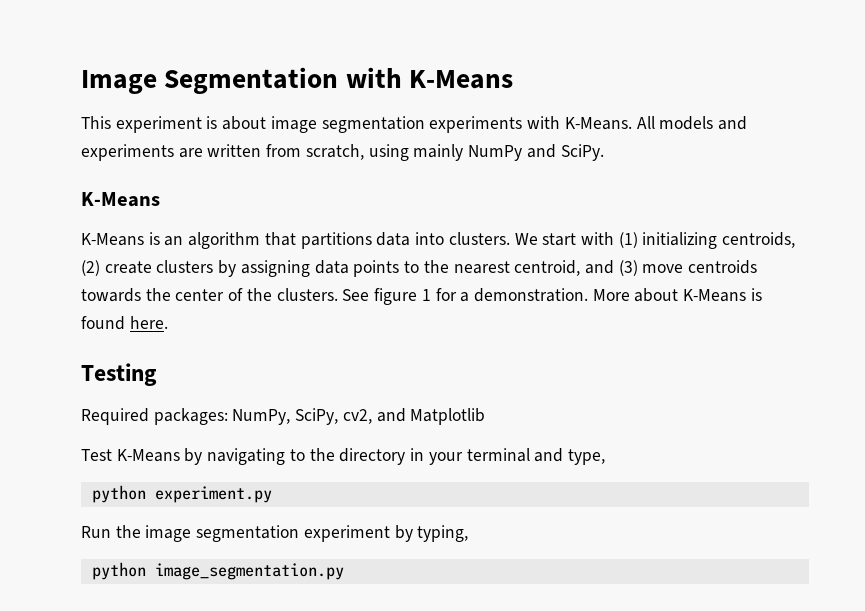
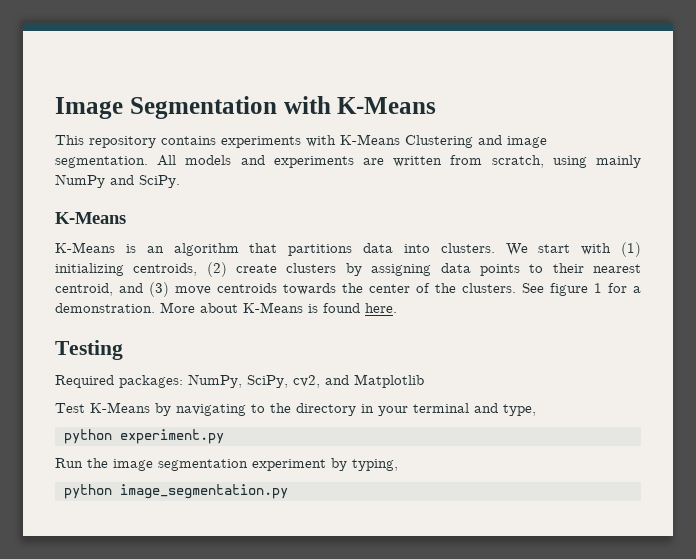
- This experiment is about image segmentation experiments with K-Means.
+ This repository contains experiments with K-Means Clustering and image segmentation.
- We start with (1) initializing centroids, (2) create clusters by assigning data points to the nearest centroid, and (3) move centroids towards the center of the clusters.
+ We start with (1) initializing centroids, (2) create clusters by assigning data points to their nearest centroid, and (3) move centroids towards the center of the clusters.

